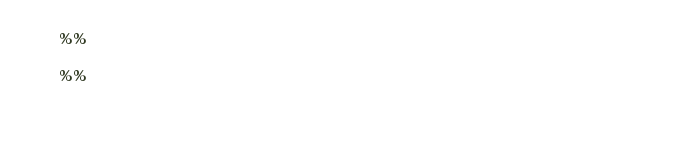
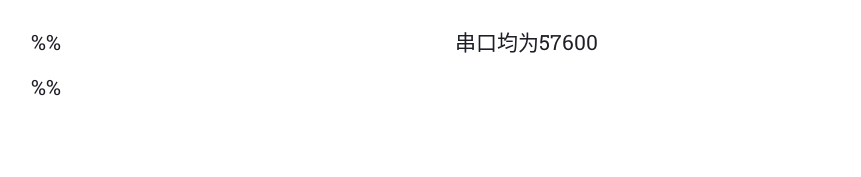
+ 串口均为57600

